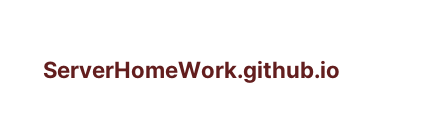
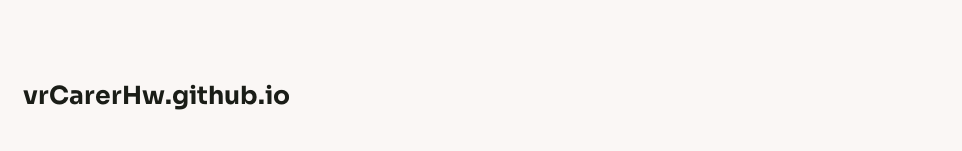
- ServerHomeWork.github.io
+ vrCarerHw.github.io

